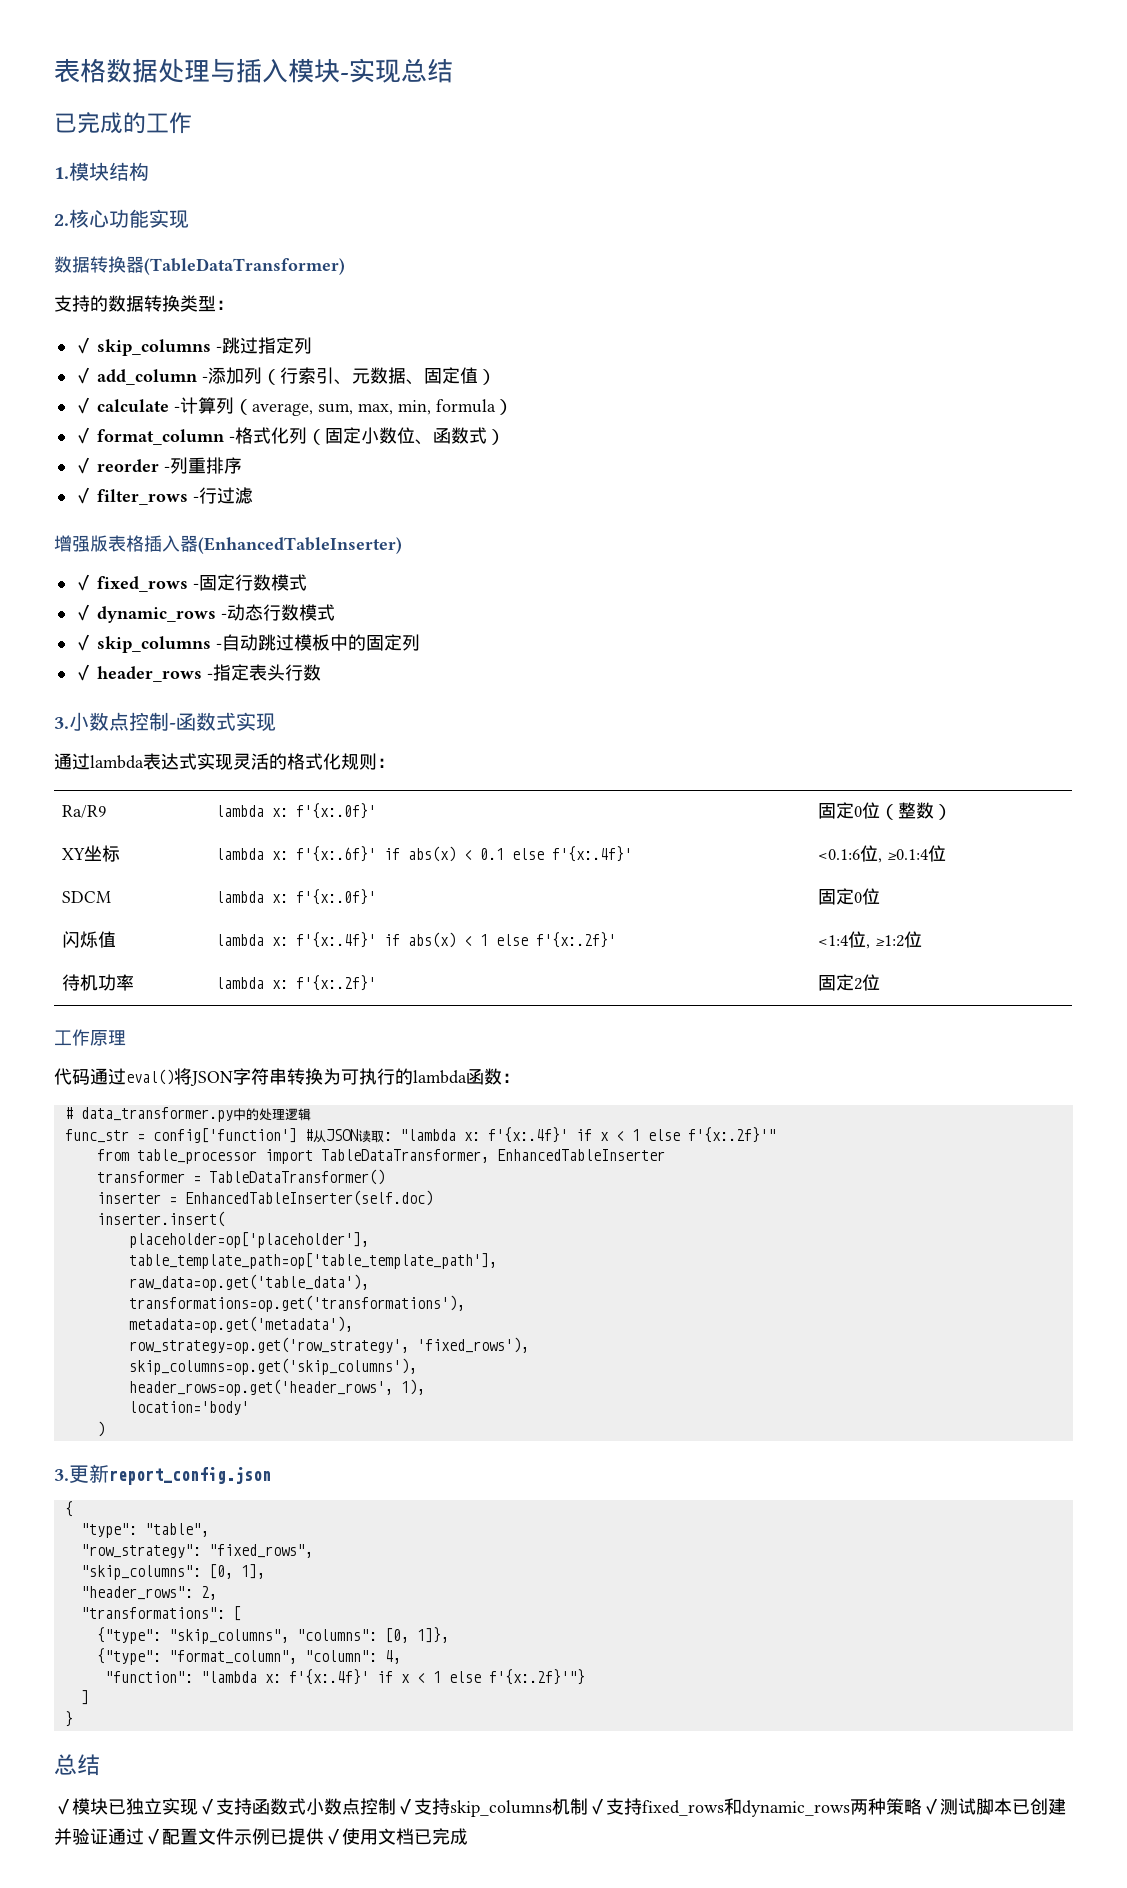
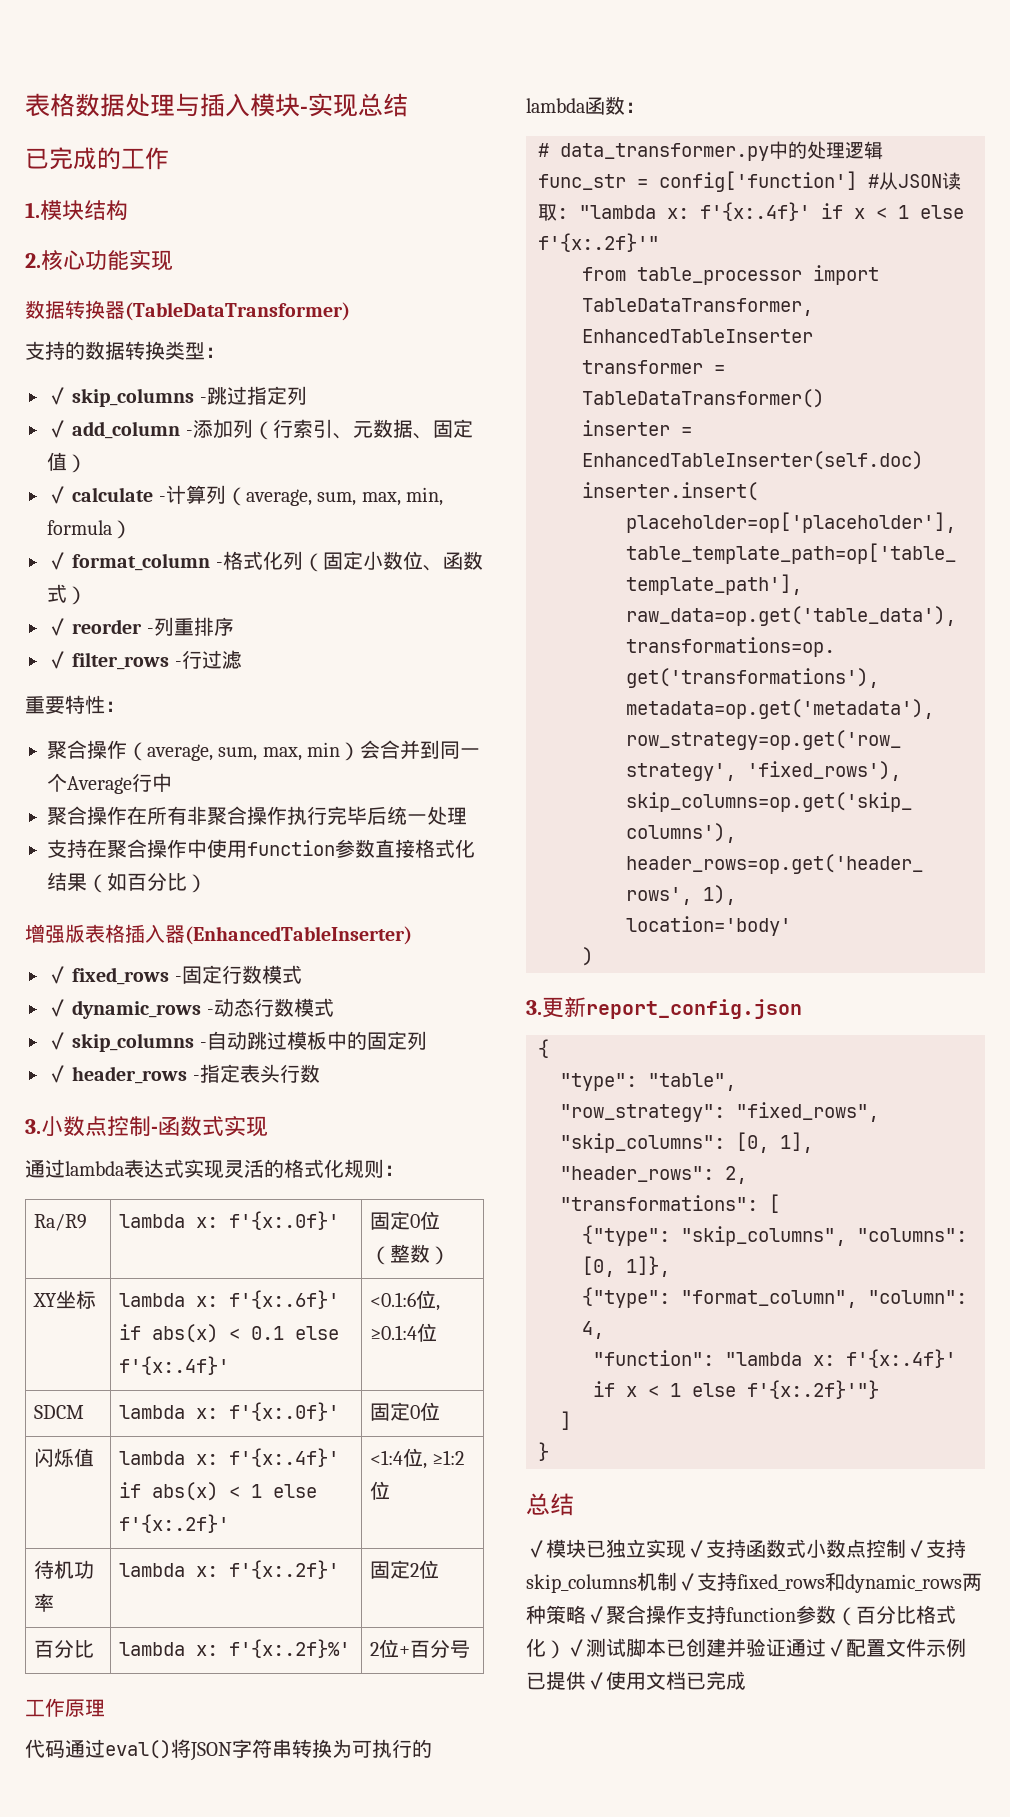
+ 重要特性：
+ 聚合操作（average, sum, max, min）会合并到同一个Average行中
+ 聚合操作在所有非聚合操作执行完毕后统一处理
+ 支持在聚合操作中使用function参数直接格式化结果（如百分比）
+ 百分比 | lambda x: f'{x:.2f}%' | 2位+百分号
- ✓模块已独立实现✓支持函数式小数点控制✓支持skip_columns机制✓支持fixed_rows和dynamic_rows两种策略✓测试脚本已创建并验证通过✓配置文件示例已提供✓使用文档已完成
+ ✓模块已独立实现✓支持函数式小数点控制✓支持skip_columns机制✓支持fixed_rows和dynamic_rows两种策略✓聚合操作支持function参数（百分比格式化）✓测试脚本已创建并验证通过✓配置文件示例已提供✓使用文档已完成

